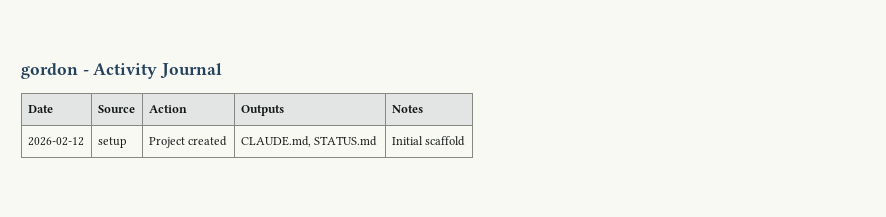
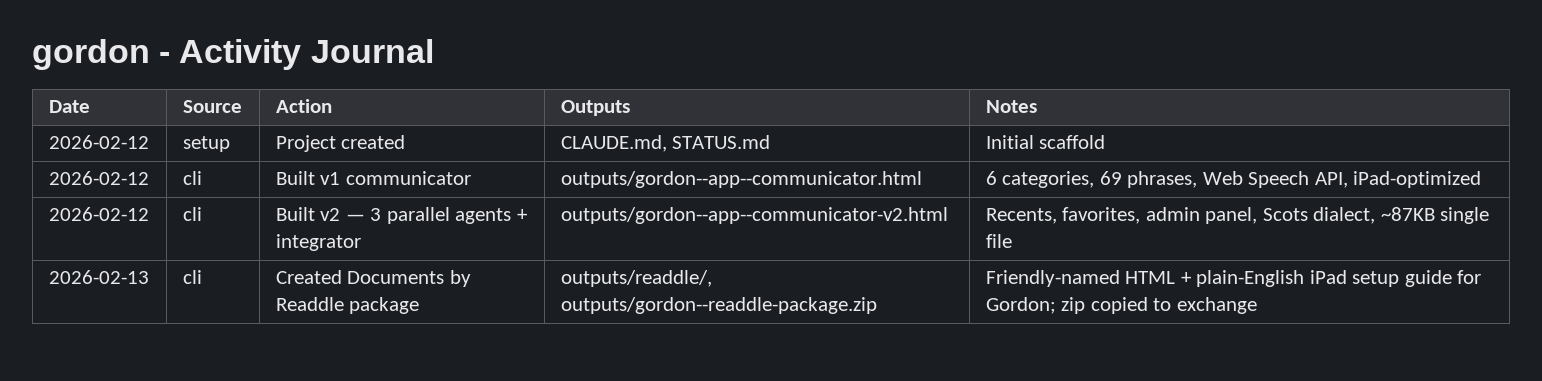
+ 2026-02-12 | cli | Built v1 communicator | outputs/gordon--app--communicator.html | 6 categories, 69 phrases, Web Speech API, iPad-optimized
+ 2026-02-12 | cli | Built v2 — 3 parallel agents + integrator | outputs/gordon--app--communicator-v2.html | Recents, favorites, admin panel, Scots dialect, ~87KB single file
+ 2026-02-13 | cli | Created Documents by Readdle package | outputs/readdle/, outputs/gordon--readdle-package.zip | Friendly-named HTML + plain-English iPad setup guide for Gordon; zip copied to exchange

